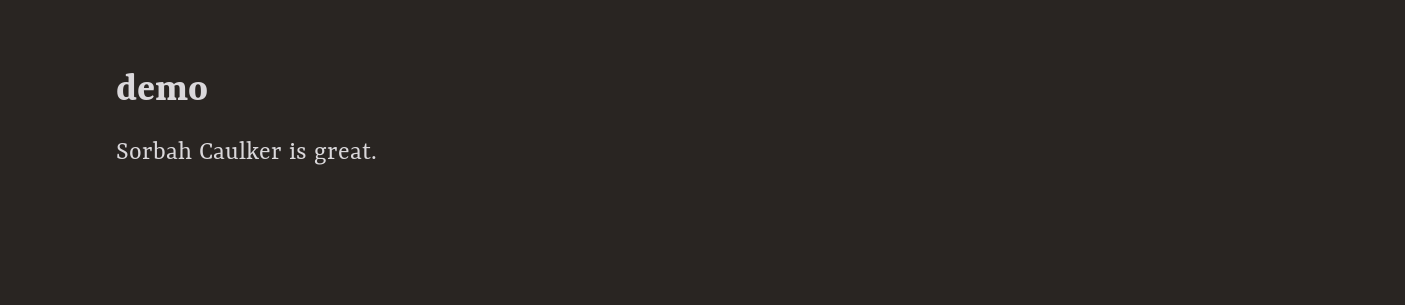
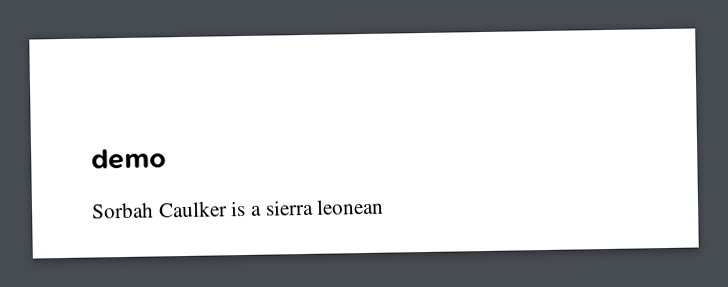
- Sorbah Caulker is great.
+ Sorbah Caulker is a sierra leonean

